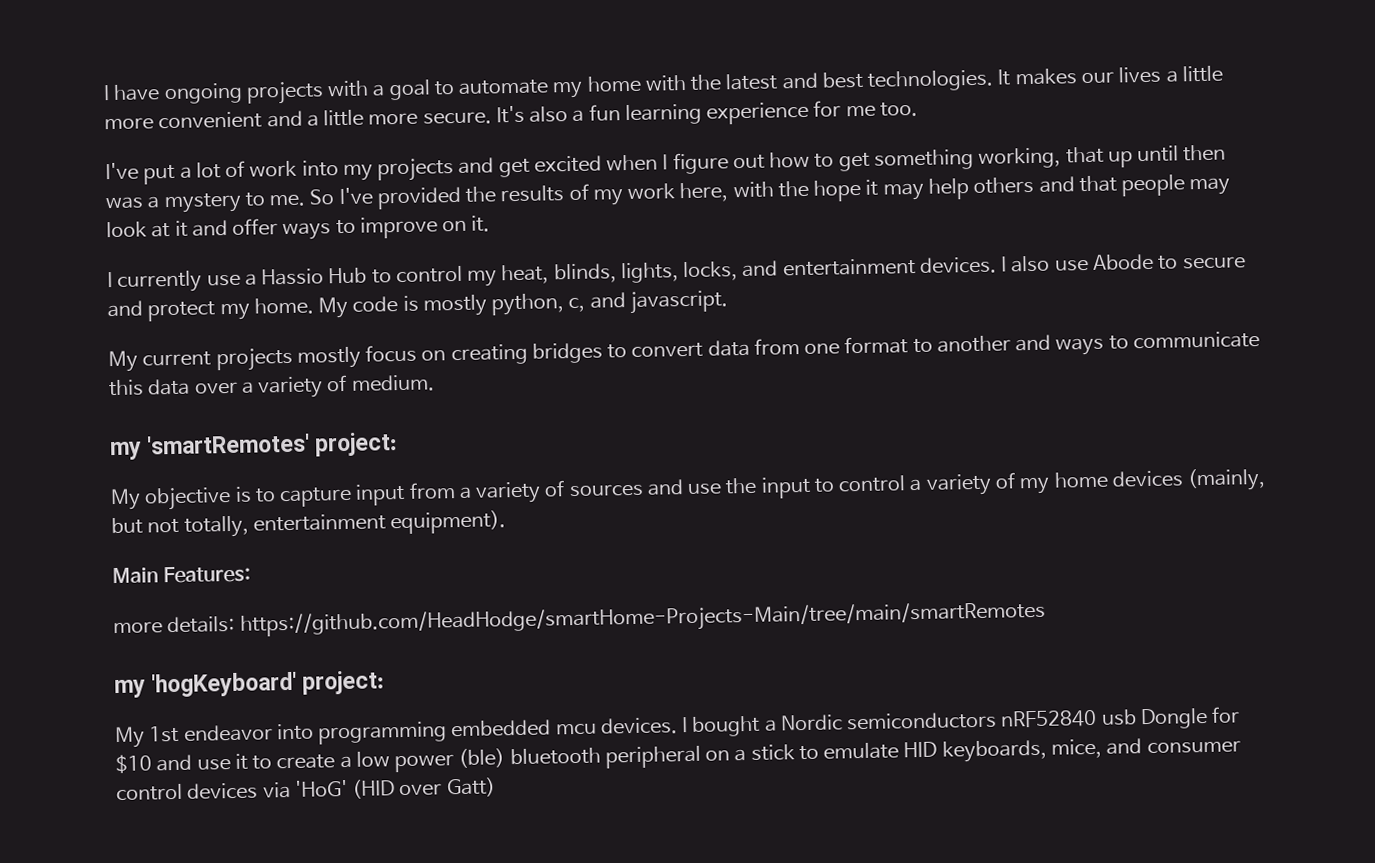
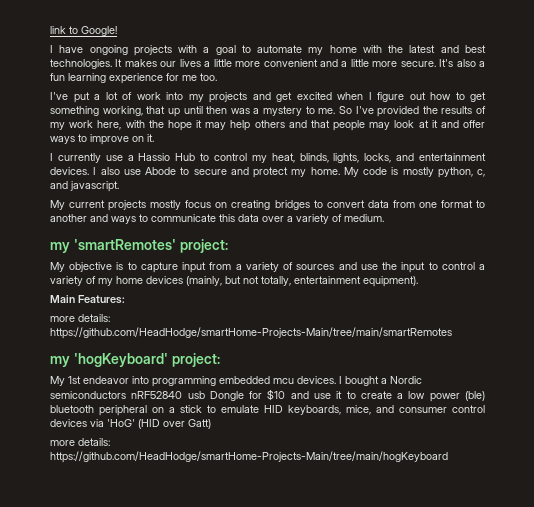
+ link to Google!
+ more details: https://github.com/HeadHodge/smartHome-Projects-Main/tree/main/hogKeyboard

